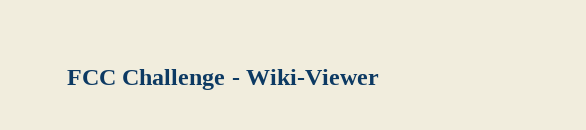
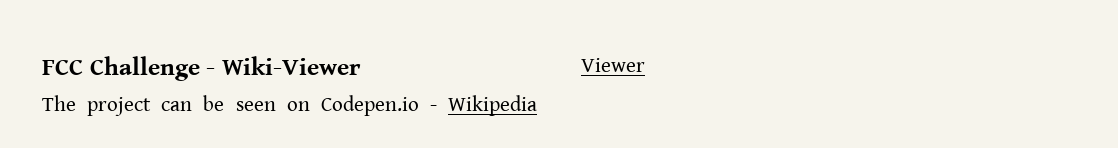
+ The project can be seen on Codepen.io - Wikipedia Viewer

